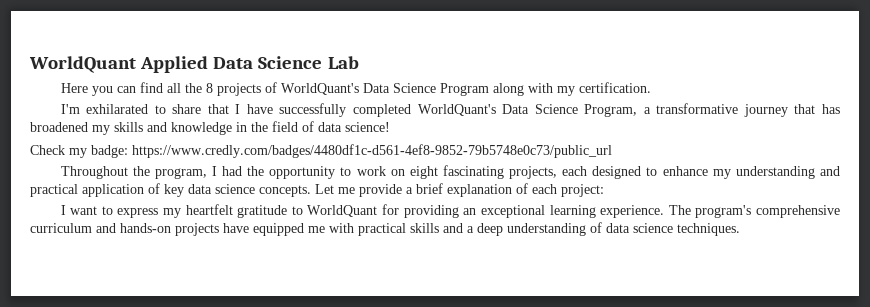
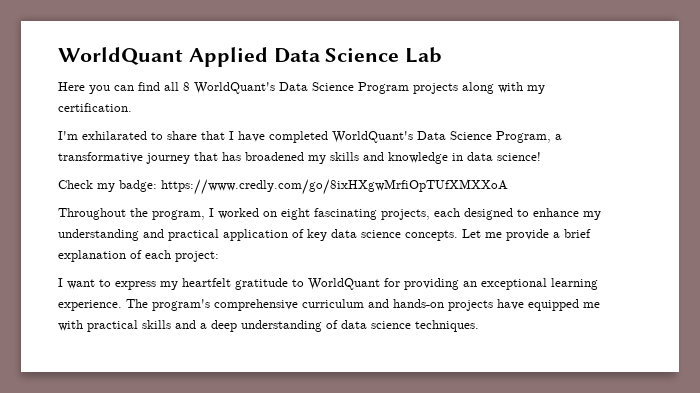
- Here you can find all the 8 projects of WorldQuant's Data Science Program along with my certification.
+ Here you can find all 8 WorldQuant's Data Science Program projects along with my certification.
- I'm exhilarated to share that I have successfully completed WorldQuant's Data Science Program, a transformative journey that has broadened my skills and knowledge in the field of data science!
+ I'm exhilarated to share that I have completed WorldQuant's Data Science Program, a transformative journey that has broadened my skills and knowledge in data science!
- Check my badge: https://www.credly.com/badges/4480df1c-d561-4ef8-9852-79b5748e0c73/public_url
+ Check my badge: https://www.credly.com/go/8ixHXgwMrfiOpTUfXMXXoA
- Throughout the program, I had the opportunity to work on eight fascinating projects, each designed to enhance my understanding and practical application of key data science concepts.
+ Throughout the program, I worked on eight fascinating projects, each designed to enhance my understanding and practical application of key data science concepts.

